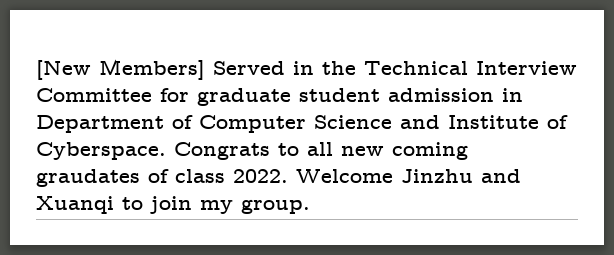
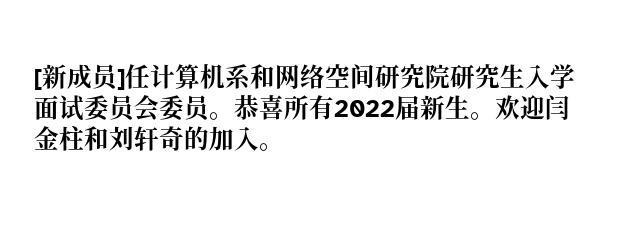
- [New Members] Served in the Technical Interview Committee for graduate student admission in Department of Computer Science and Institute of Cyberspace. Congrats to all new coming graudates of class 2022. Welcome Jinzhu and Xuanqi to join my group.
+ [新成员]任计算机系和网络空间研究院研究生入学面试委员会委员。恭喜所有2022届新生。欢迎闫金柱和刘轩奇的加入。

